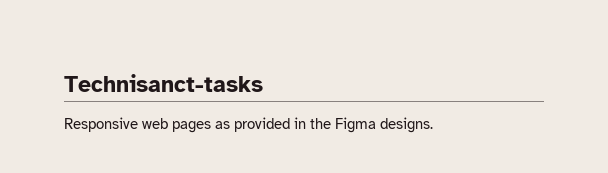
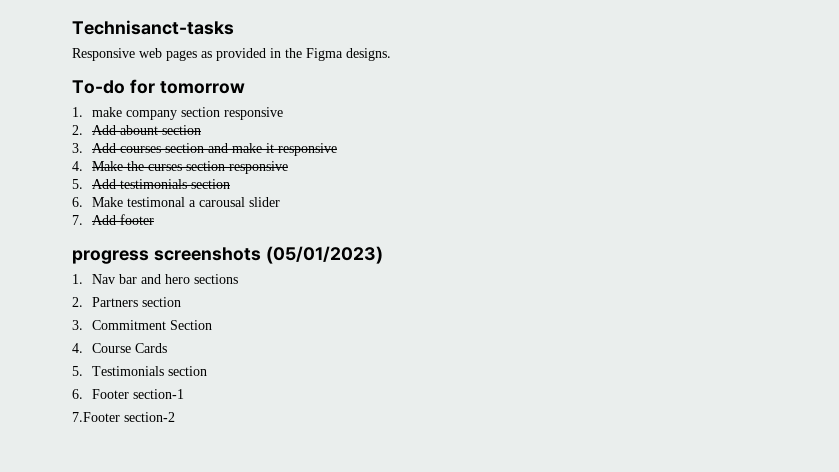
+ To-do for tomorrow
+ 1. make company section responsive
+ 2. Add abount section
+ 3. Add courses section and make it responsive
+ 4. Make the curses section responsive
+ 5. Add testimonials section
+ 6. Make testimonal a carousal slider
+ 7. Add footer
+ progress screenshots (05/01/2023)
+ 1. Nav bar and hero sections
+ 2. Partners section
+ 3. Commitment Section
+ 4. Course Cards
+ 5. Testimonials section
+ 6. Footer section-1
+ 7.Footer section-2

